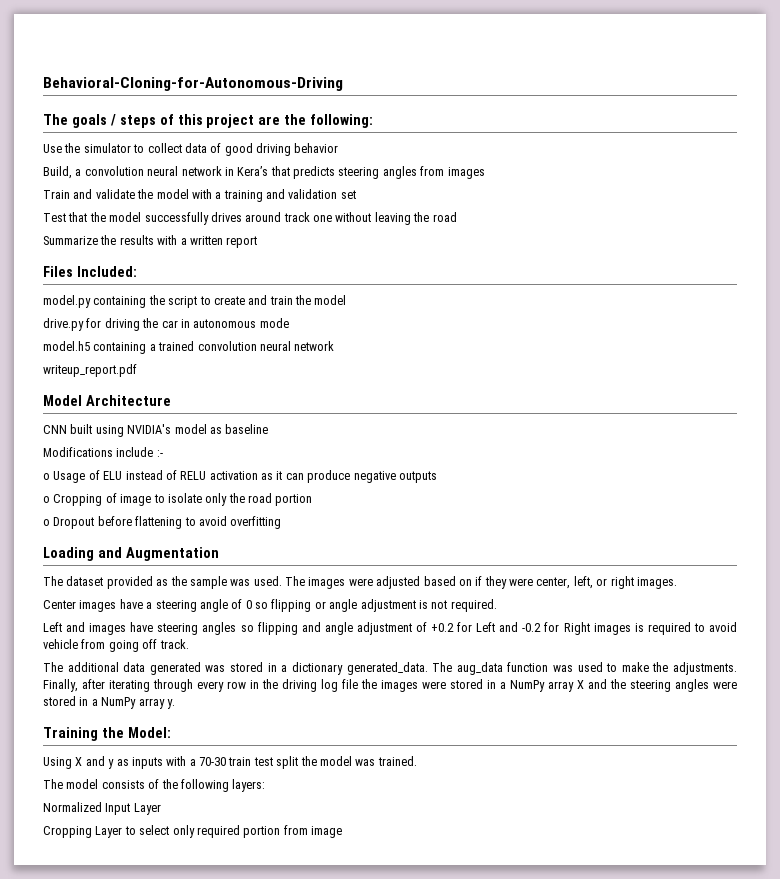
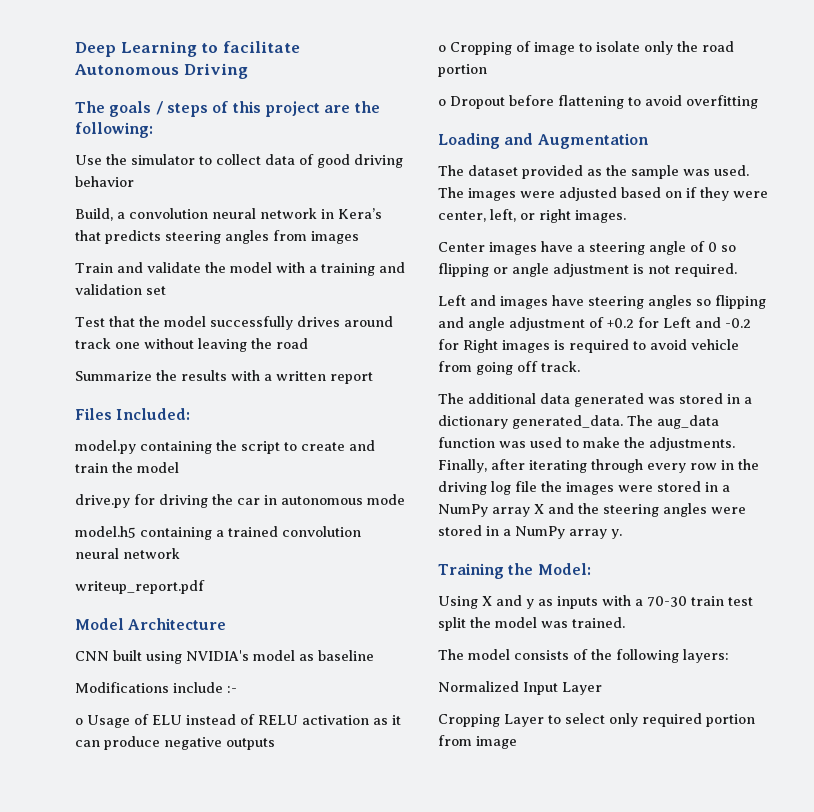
- Behavioral-Cloning-for-Autonomous-Driving
+ Deep Learning to facilitate Autonomous Driving

